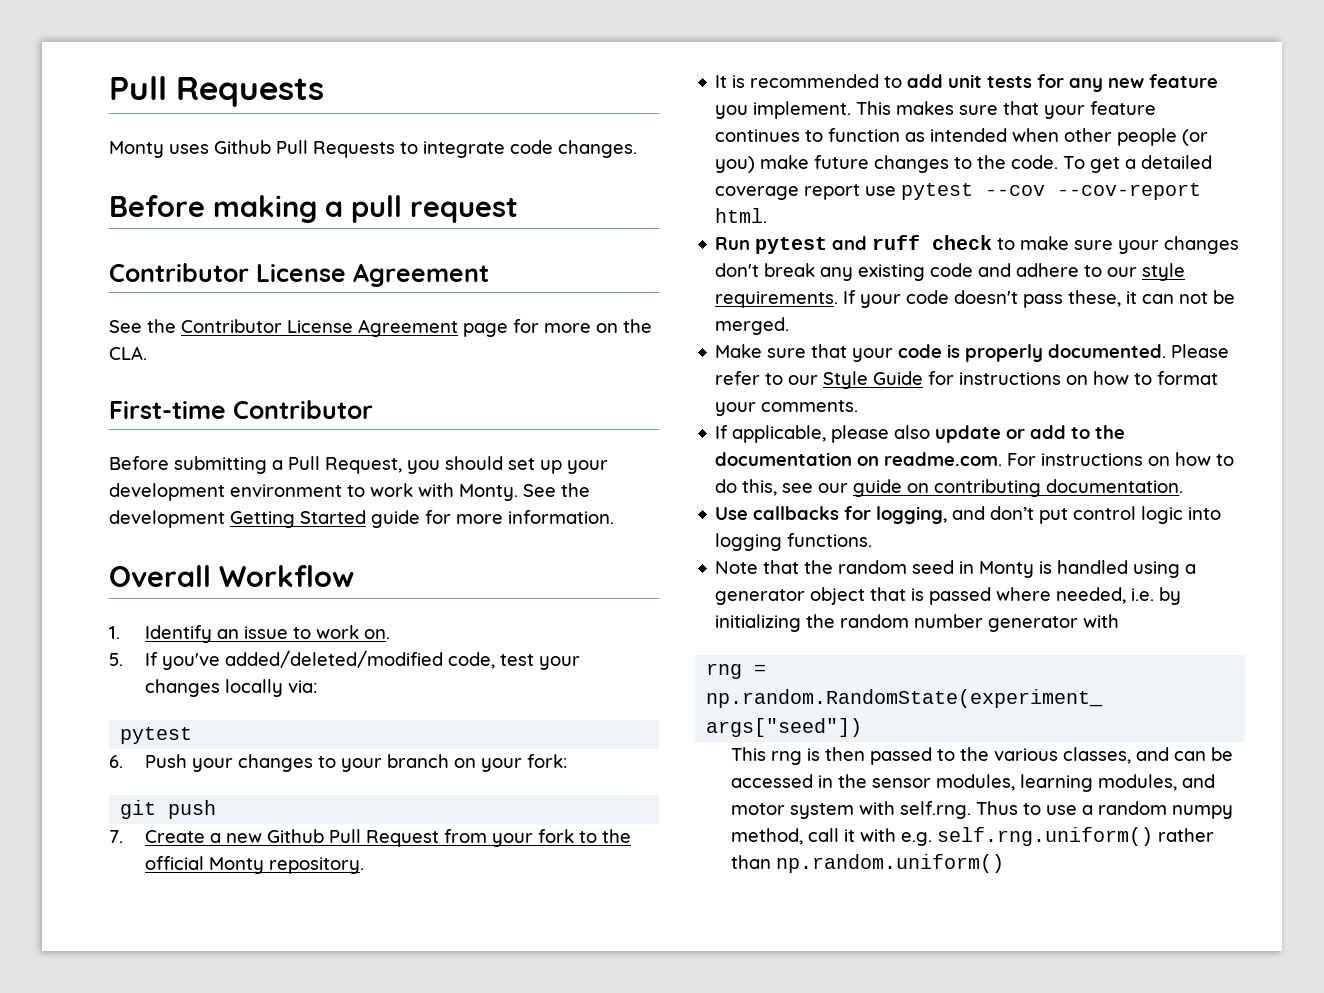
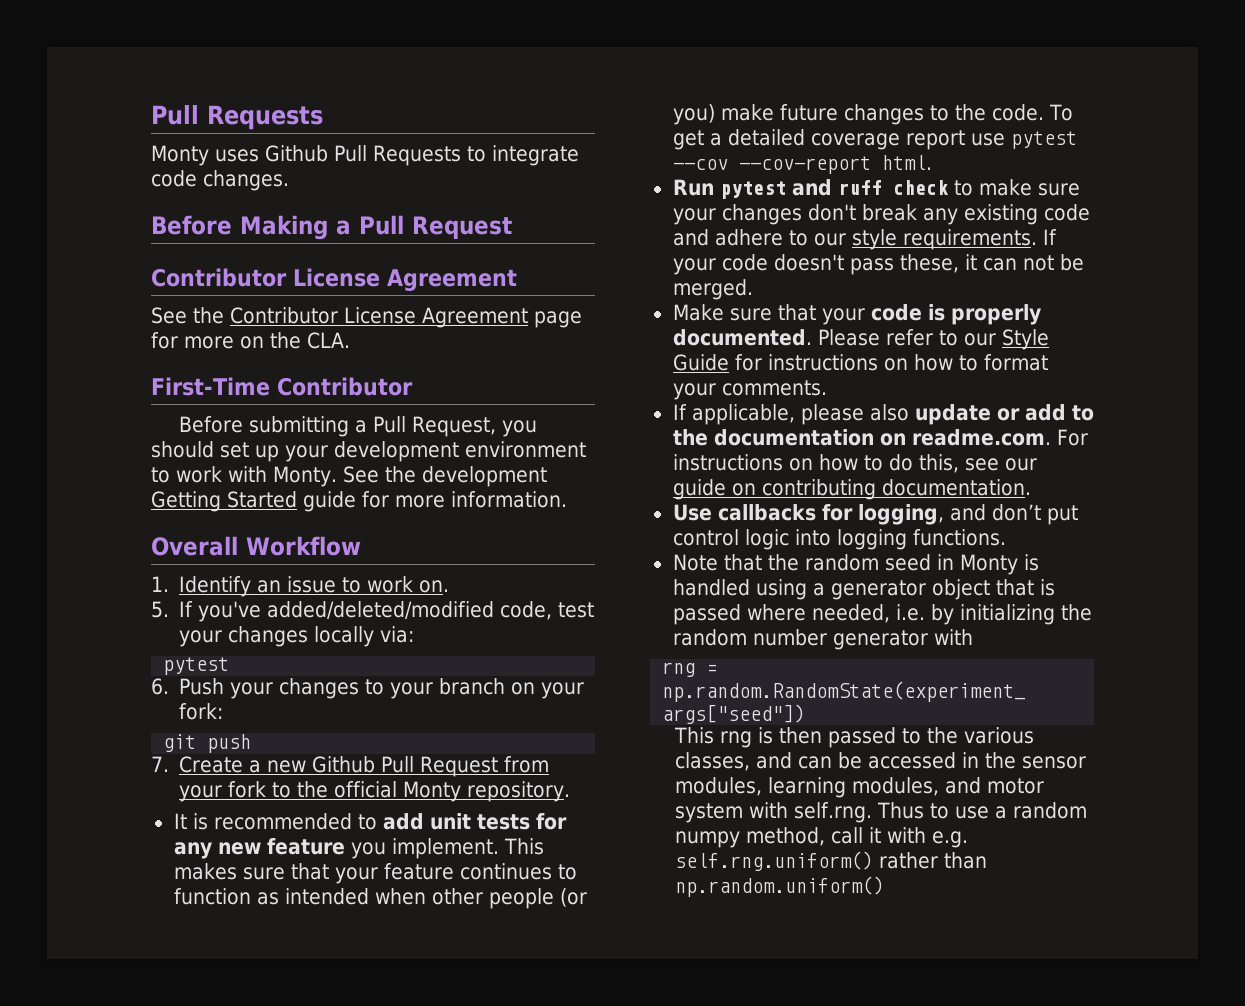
- Before making a pull request
+ Before Making a Pull Request
- First-time Contributor
+ First-Time Contributor

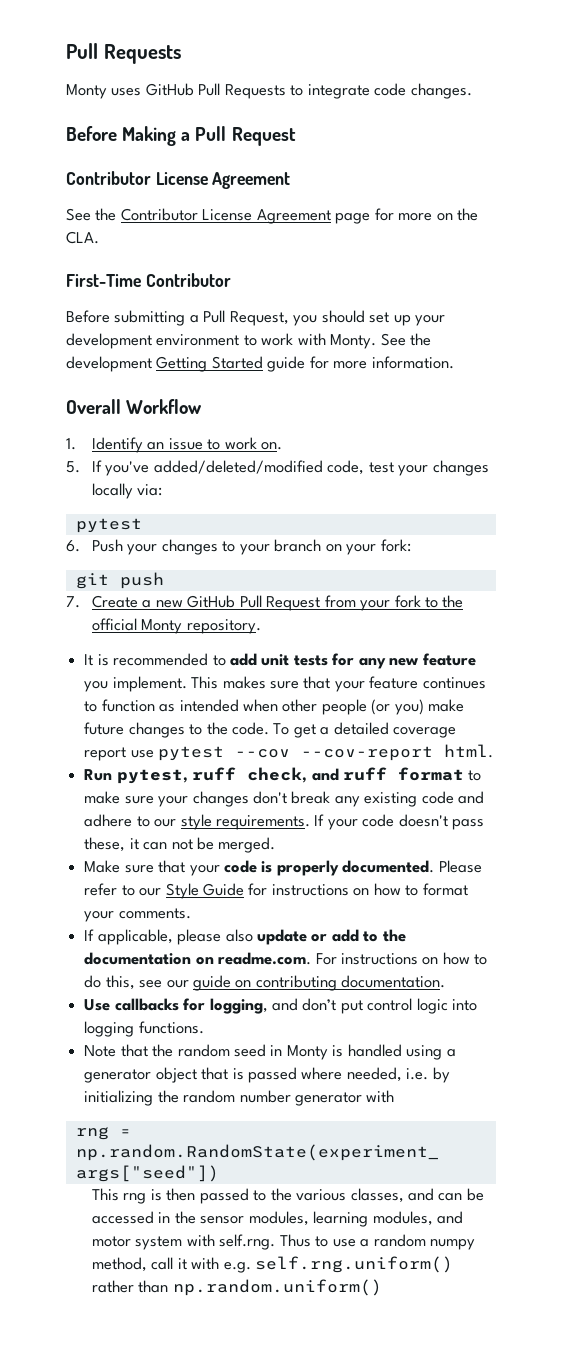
- Monty uses Github Pull Requests to integrate code changes.
+ Monty uses GitHub Pull Requests to integrate code changes.
- 7. Create a new Github Pull Request from your fork to the official Monty repository.
+ 7. Create a new GitHub Pull Request from your fork to the official Monty repository.
- Run pytest and ruff check to make sure your changes don't break any existing code and adhere to our style requirements.
+ Run pytest, ruff check, and ruff format to make sure your changes don't break any existing code and adhere to our style requirements.

